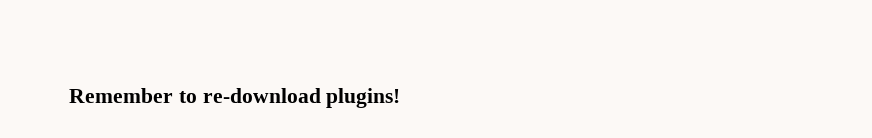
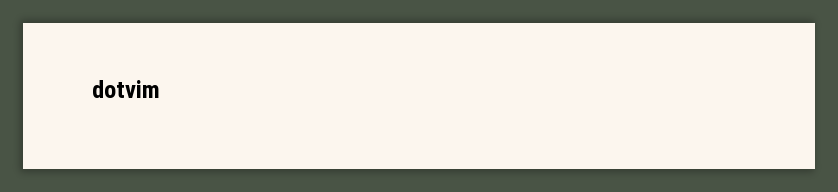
- Remember to re-download plugins!
+ dotvim

